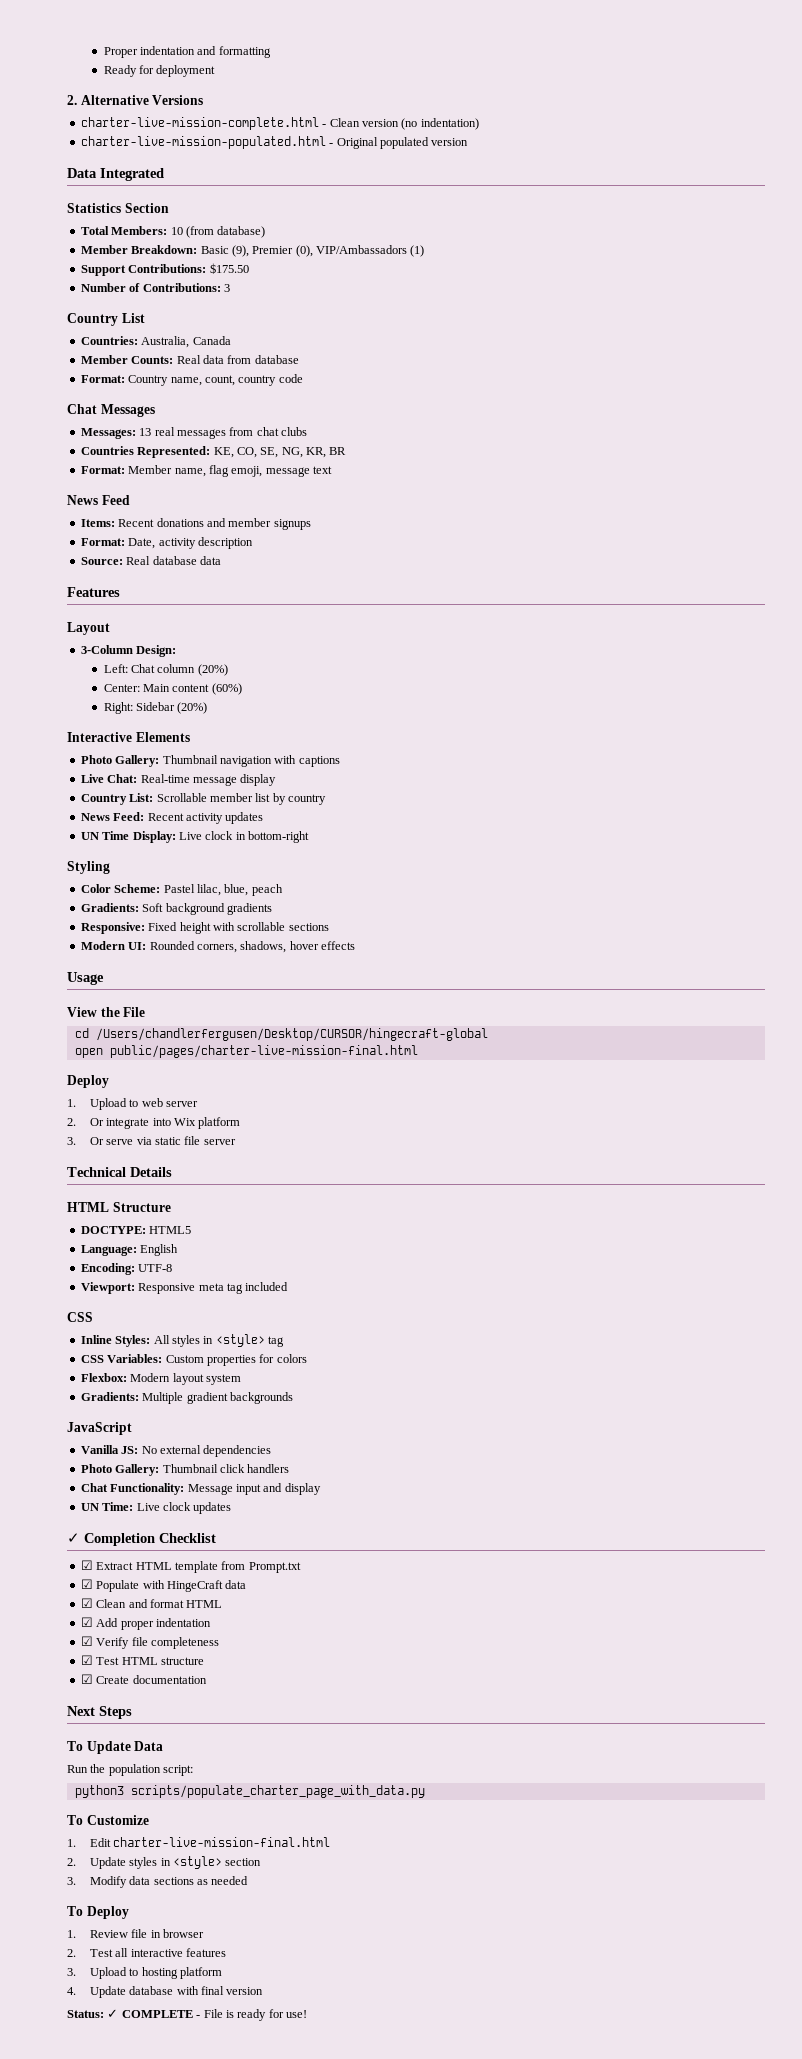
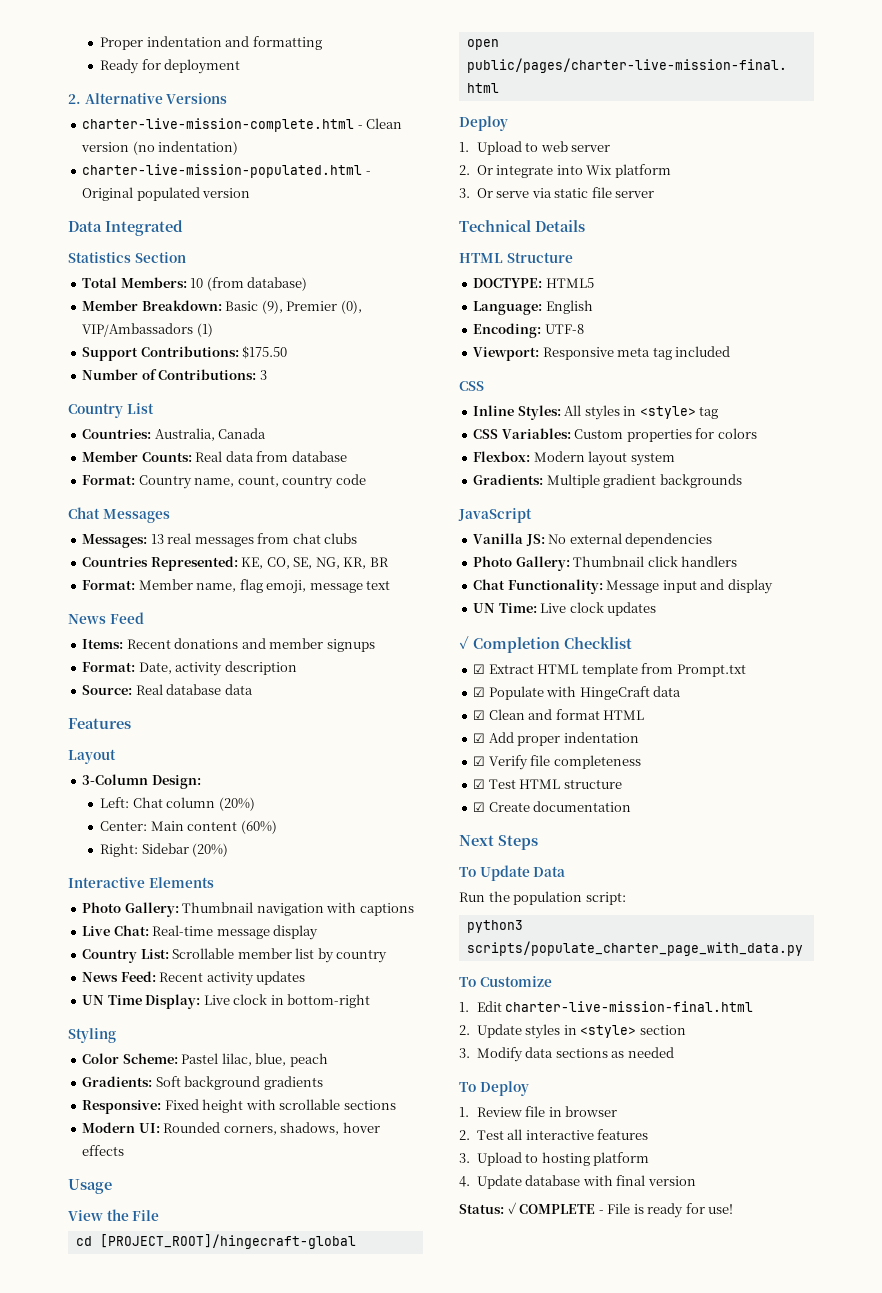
- cd /Users/chandlerfergusen/Desktop/CURSOR/hingecraft-global
+ cd [PROJECT_ROOT]/hingecraft-global

